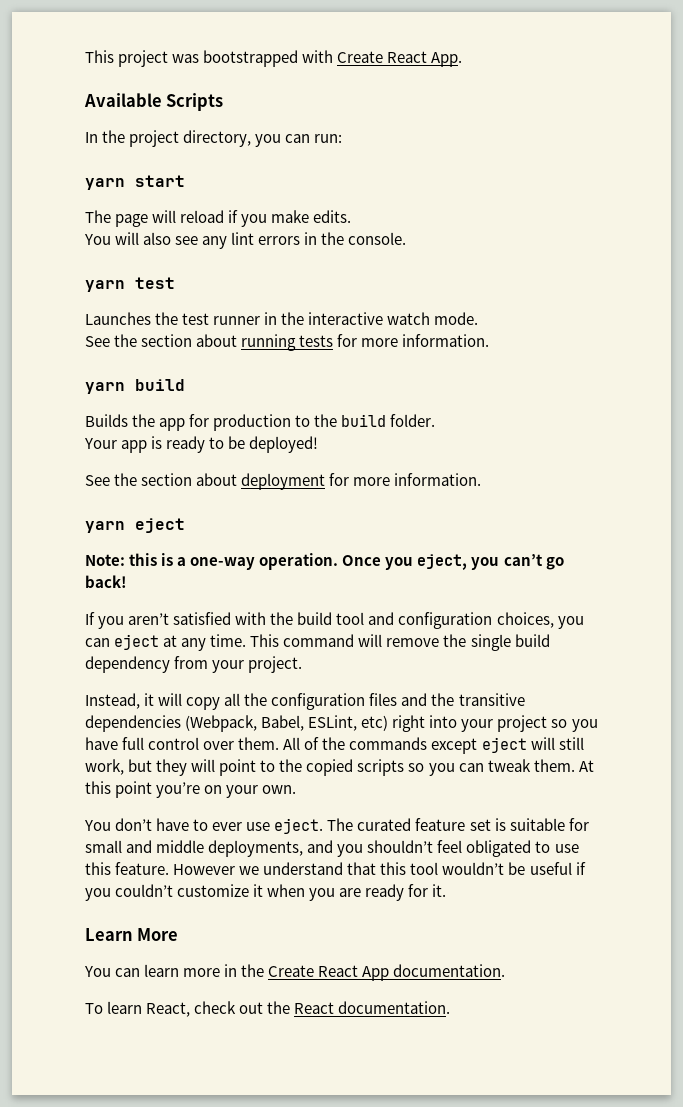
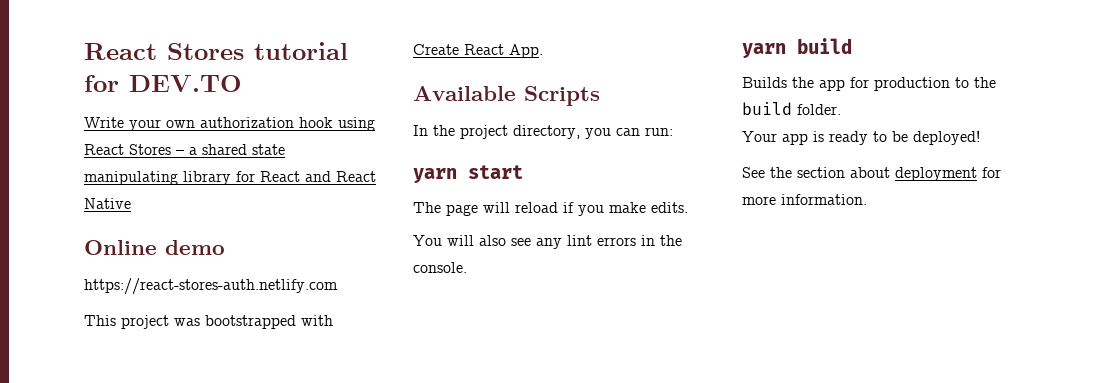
+ React Stores tutorial for DEV.TO
+ Write your own authorization hook using React Stores – a shared state manipulating library for React and React Native
+ Online demo
+ https://react-stores-auth.netlify.com
- yarn test
- Launches the test runner in the interactive watch mode.
- See the section about running tests for more information.
- yarn eject
- Note: this is a one-way operation. Once you eject, you can’t go back!
- If you aren’t satisfied with the build tool and configuration choices, you can eject at any time. This command will remove the single build dependency from your project.
- Instead, it will copy all the configuration files and the transitive dependencies (Webpack, Babel, ESLint, etc) right into your project so you have full control over them. All of the commands except eject will still work, but they will point to the copied scripts so you can tweak them. At this point you’re on your own.
- You don’t have to ever use eject. The curated feature set is suitable for small and middle deployments, and you shouldn’t feel obligated to use this feature. However we understand that this tool wouldn’t be useful if you couldn’t customize it when you are ready for it.
- Learn More
- You can learn more in the Create React App documentation.
- To learn React, check out the React documentation.

